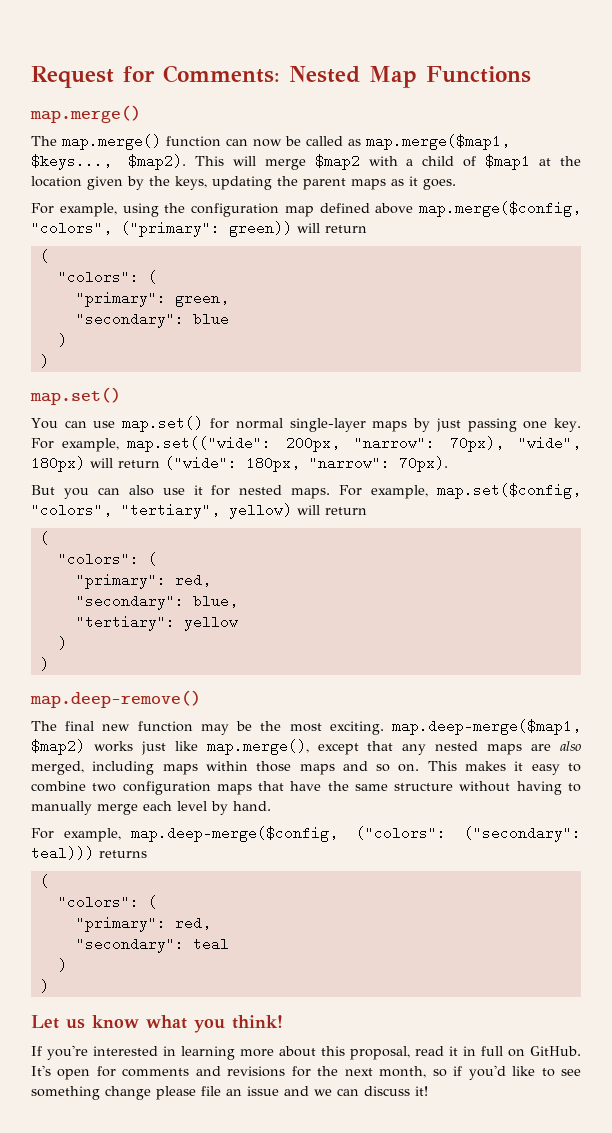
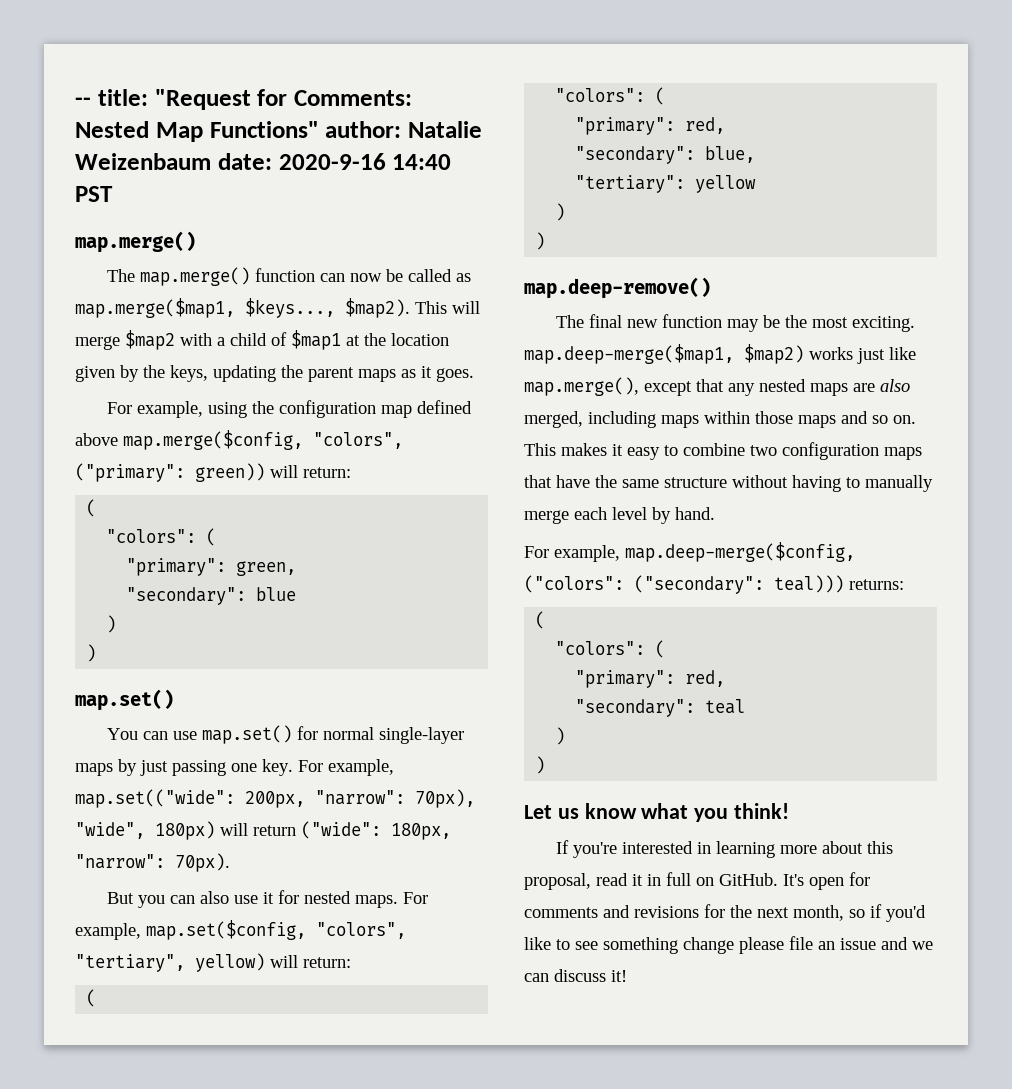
- Request for Comments: Nested Map Functions
+ -- title: "Request for Comments: Nested Map Functions" author: Natalie Weizenbaum date: 2020-9-16 14:40 PST
- For example, using the configuration map defined above map.merge($config, "colors", ("primary": green)) will return
+ For example, using the configuration map defined above map.merge($config, "colors", ("primary": green)) will return:
- For example, map.set($config, "colors", "tertiary", yellow) will return
+ For example, map.set($config, "colors", "tertiary", yellow) will return:
- For example, map.deep-merge($config, ("colors": ("secondary": teal))) returns
+ For example, map.deep-merge($config, ("colors": ("secondary": teal))) returns:

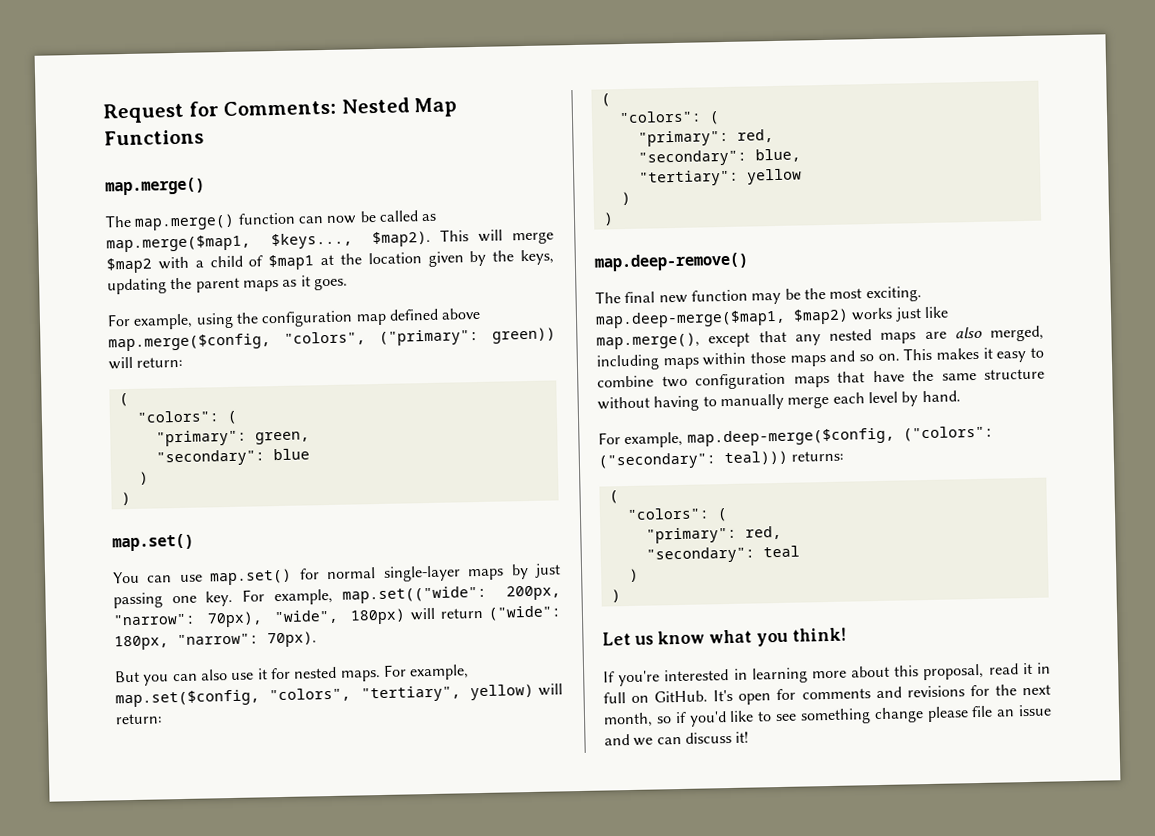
- -- title: "Request for Comments: Nested Map Functions" author: Natalie Weizenbaum date: 2020-9-16 14:40 PST
+ Request for Comments: Nested Map Functions

